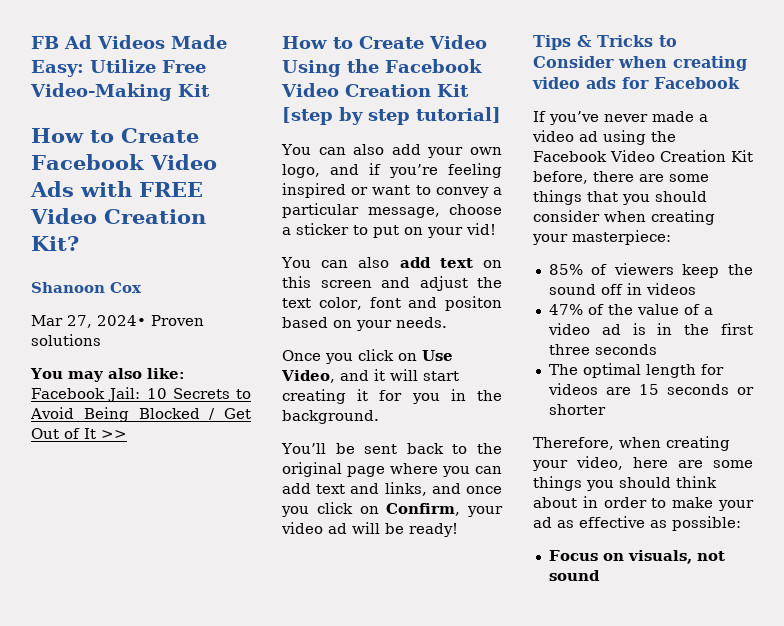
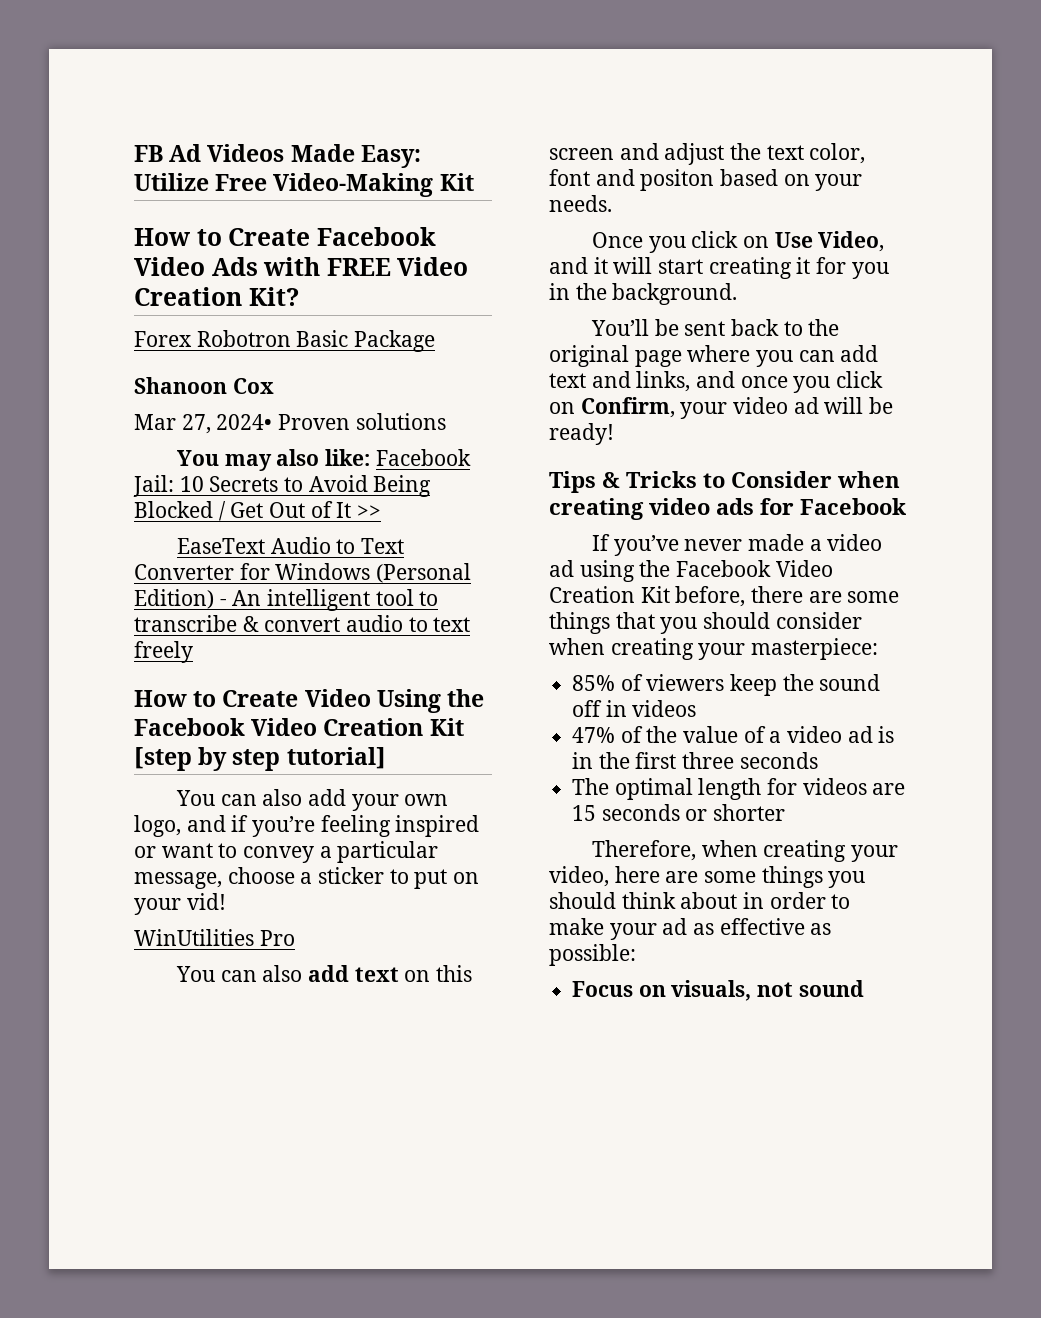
+ Forex Robotron Basic Package
+ EaseText Audio to Text Converter for Windows (Personal Edition) - An intelligent tool to transcribe & convert audio to text freely
+ WinUtilities Pro

